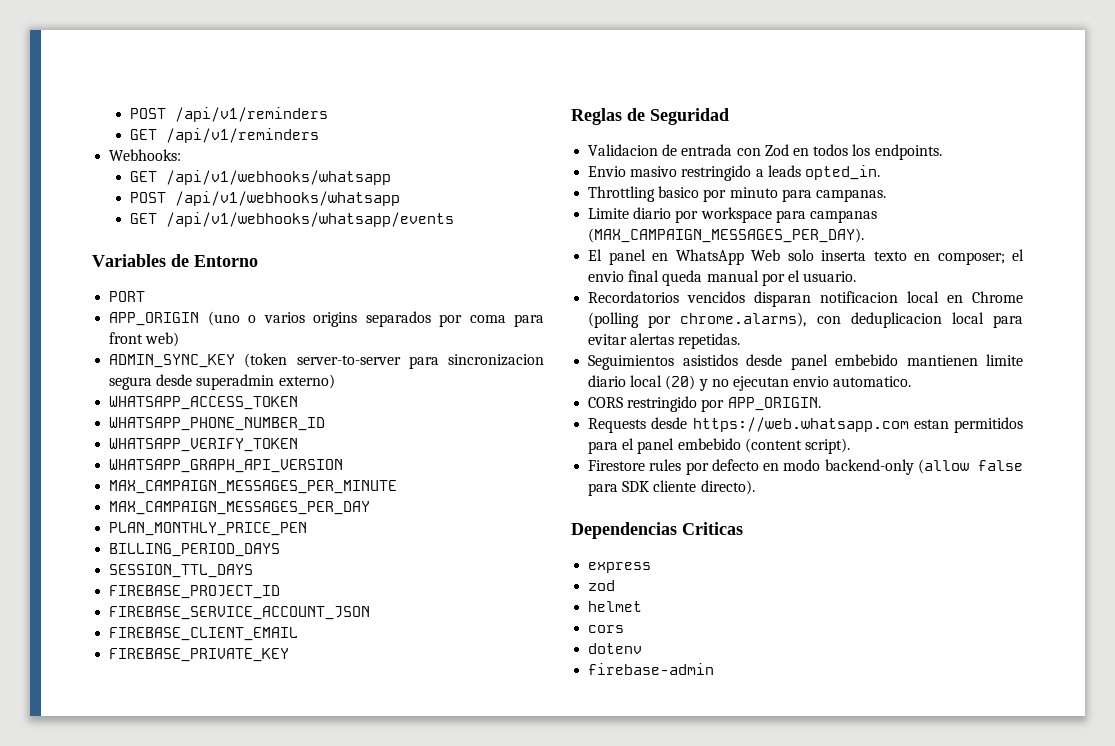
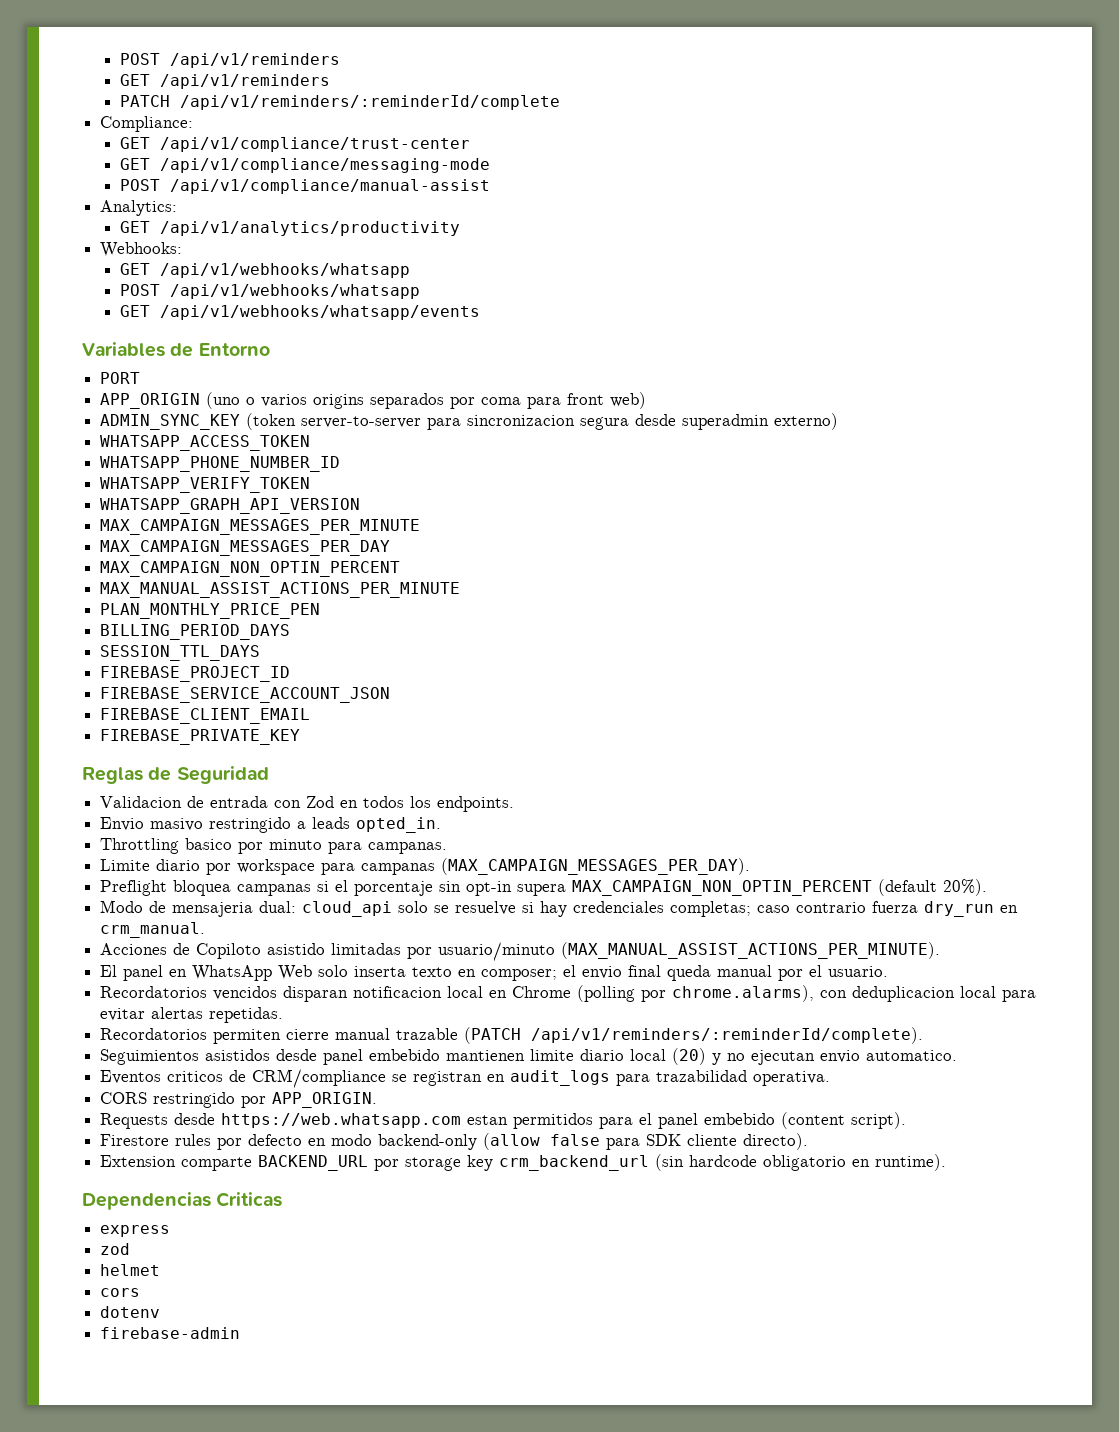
+ PATCH /api/v1/reminders/:reminderId/complete
+ Compliance:
+ GET /api/v1/compliance/trust-center
+ GET /api/v1/compliance/messaging-mode
+ POST /api/v1/compliance/manual-assist
+ Analytics:
+ GET /api/v1/analytics/productivity
  MAX_CAMPAIGN_MESSAGES_PER_DAY
+ MAX_CAMPAIGN_NON_OPTIN_PERCENT
+ MAX_MANUAL_ASSIST_ACTIONS_PER_MINUTE
+ Preflight bloquea campanas si el porcentaje sin opt-in supera MAX_CAMPAIGN_NON_OPTIN_PERCENT (default 20%).
+ Modo de mensajeria dual: cloud_api solo se resuelve si hay credenciales completas; caso contrario fuerza dry_run en crm_manual.
+ Acciones de Copiloto asistido limitadas por usuario/minuto (MAX_MANUAL_ASSIST_ACTIONS_PER_MINUTE).
+ Recordatorios permiten cierre manual trazable (PATCH /api/v1/reminders/:reminderId/complete).
+ Eventos criticos de CRM/compliance se registran en audit_logs para trazabilidad operativa.
+ Extension comparte BACKEND_URL por storage key crm_backend_url (sin hardcode obligatorio en runtime).

